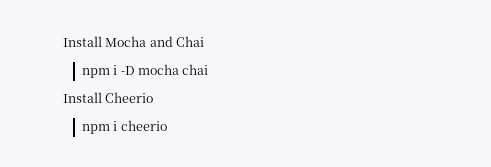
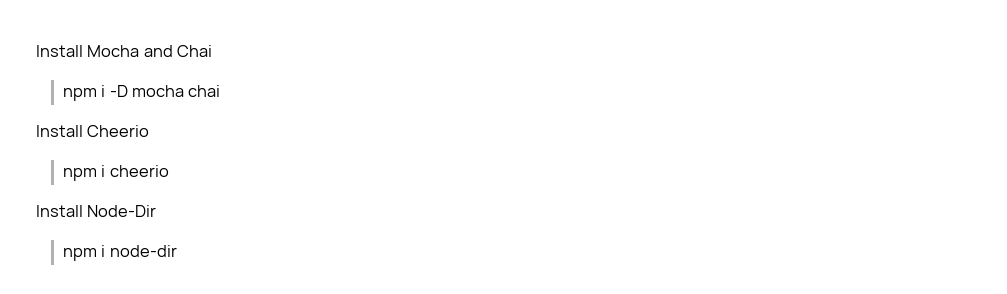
+ Install Node-Dir
+ npm i node-dir

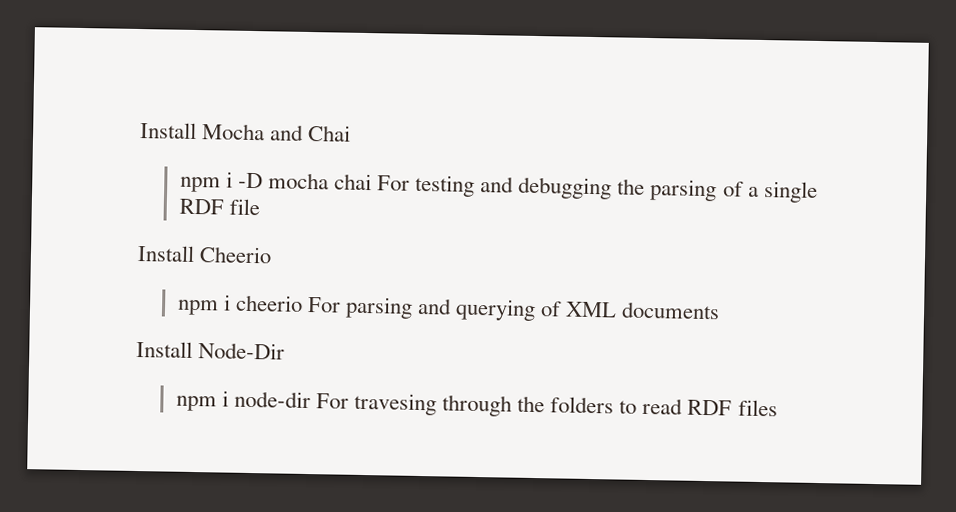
- npm i -D mocha chai
+ npm i -D mocha chai For testing and debugging the parsing of a single RDF file
- npm i cheerio
+ npm i cheerio For parsing and querying of XML documents
- npm i node-dir
+ npm i node-dir For travesing through the folders to read RDF files

